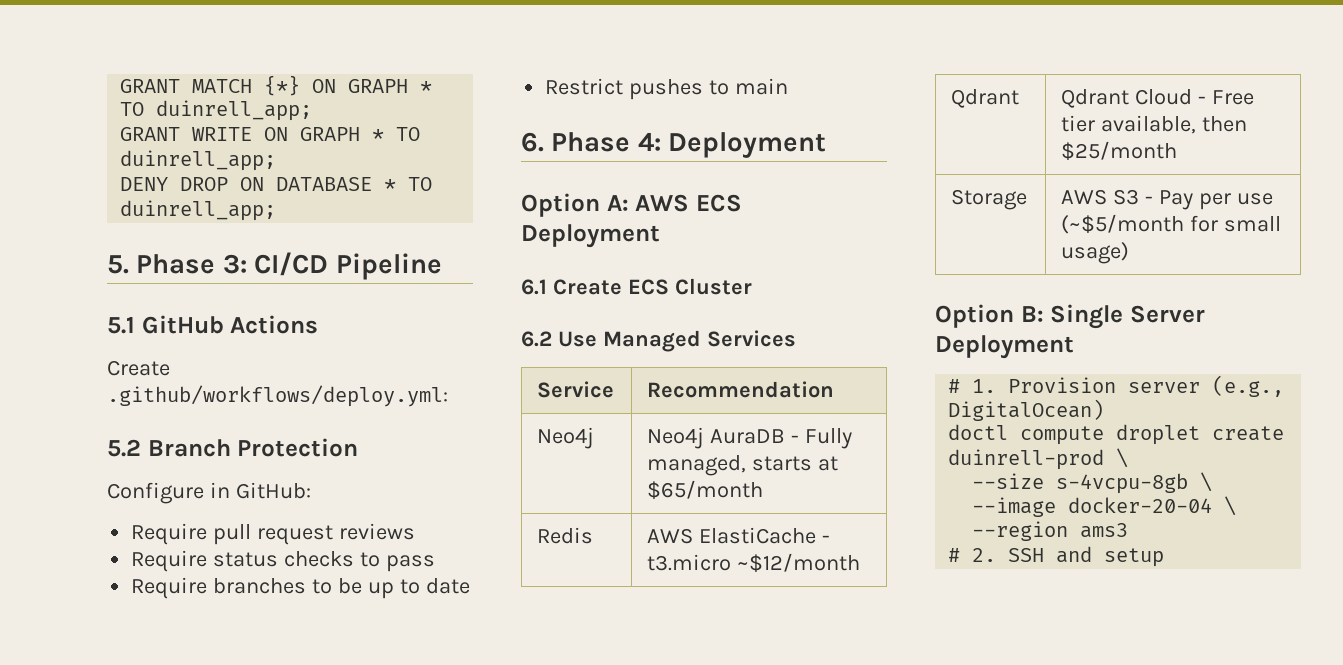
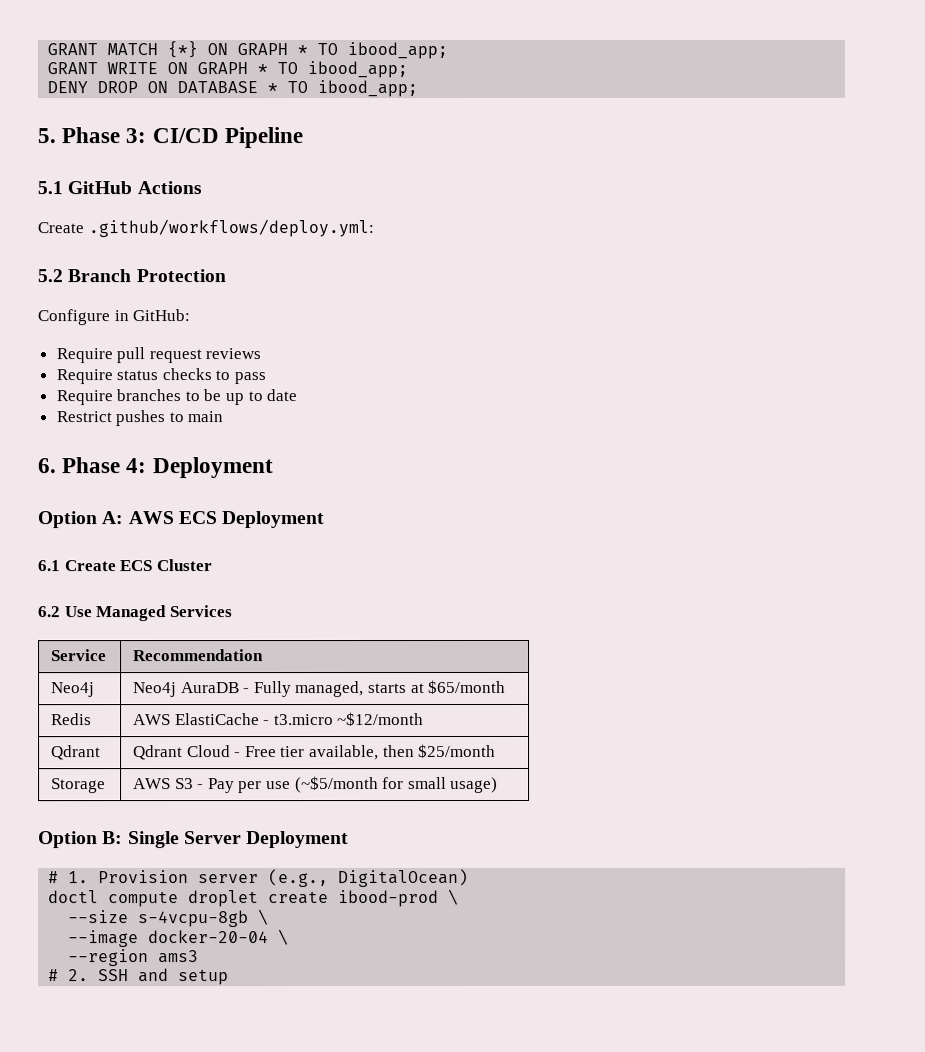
- GRANT MATCH {*} ON GRAPH * TO duinrell_app;
+ GRANT MATCH {*} ON GRAPH * TO ibood_app;
- GRANT WRITE ON GRAPH * TO duinrell_app;
+ GRANT WRITE ON GRAPH * TO ibood_app;
- DENY DROP ON DATABASE * TO duinrell_app;
+ DENY DROP ON DATABASE * TO ibood_app;
- doctl compute droplet create duinrell-prod \
+ doctl compute droplet create ibood-prod \

